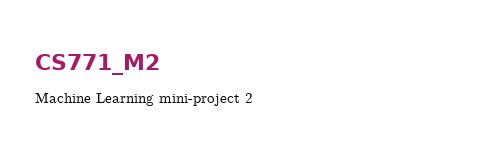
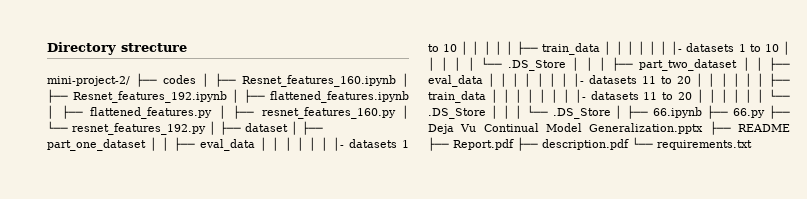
- CS771_M2
- Machine Learning mini-project 2
+ Directory strecture
+ mini-project-2/ ├── codes │ ├── Resnet_features_160.ipynb │ ├── Resnet_features_192.ipynb │ ├── flattened_features.ipynb │ ├── flattened_features.py │ ├── resnet_features_160.py │ └── resnet_features_192.py │ ├── dataset │ ├── part_one_dataset │ │ ├── eval_data │ │ │ │ │ │ │- datasets 1 to 10 │ │ │ │ │ ├── train_data │ │ │ │ │ │ │- datasets 1 to 10 │ │ │ │ │ └── .DS_Store │ │ │ ├── part_two_dataset │ │ ├── eval_data │ │ │ │ │ │ │ │- datasets 11 to 20 │ │ │ │ │ │ ├── train_data │ │ │ │ │ │ │ │- datasets 11 to 20 │ │ │ │ │ │ └── .DS_Store │ │ │ └── .DS_Store │ ├── 66.ipynb ├── 66.py ├── Deja Vu Continual Model Generalization.pptx ├── README ├── Report.pdf ├── description.pdf └── requirements.txt

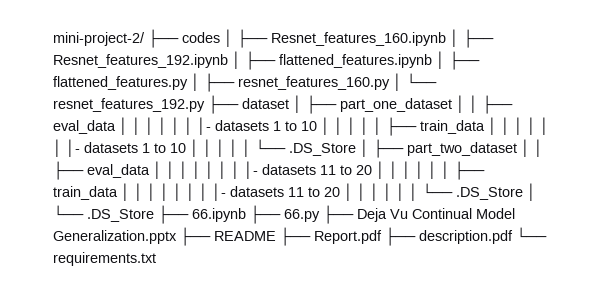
- Directory strecture
- mini-project-2/ ├── codes │ ├── Resnet_features_160.ipynb │ ├── Resnet_features_192.ipynb │ ├── flattened_features.ipynb │ ├── flattened_features.py │ ├── resnet_features_160.py │ └── resnet_features_192.py │ ├── dataset │ ├── part_one_dataset │ │ ├── eval_data │ │ │ │ │ │ │- datasets 1 to 10 │ │ │ │ │ ├── train_data │ │ │ │ │ │ │- datasets 1 to 10 │ │ │ │ │ └── .DS_Store │ │ │ ├── part_two_dataset │ │ ├── eval_data │ │ │ │ │ │ │ │- datasets 11 to 20 │ │ │ │ │ │ ├── train_data │ │ │ │ │ │ │ │- datasets 11 to 20 │ │ │ │ │ │ └── .DS_Store │ │ │ └── .DS_Store │ ├── 66.ipynb ├── 66.py ├── Deja Vu Continual Model Generalization.pptx ├── README ├── Report.pdf ├── description.pdf └── requirements.txt
+ mini-project-2/ ├── codes │ ├── Resnet_features_160.ipynb │ ├── Resnet_features_192.ipynb │ ├── flattened_features.ipynb │ ├── flattened_features.py │ ├── resnet_features_160.py │ └── resnet_features_192.py ├── dataset │ ├── part_one_dataset │ │ ├── eval_data │ │ │ │ │ │ │- datasets 1 to 10 │ │ │ │ │ ├── train_data │ │ │ │ │ │ │- datasets 1 to 10 │ │ │ │ │ └── .DS_Store │ ├── part_two_dataset │ │ ├── eval_data │ │ │ │ │ │ │ │- datasets 11 to 20 │ │ │ │ │ │ ├── train_data │ │ │ │ │ │ │ │- datasets 11 to 20 │ │ │ │ │ │ └── .DS_Store │ └── .DS_Store ├── 66.ipynb ├── 66.py ├── Deja Vu Continual Model Generalization.pptx ├── README ├── Report.pdf ├── description.pdf └── requirements.txt

